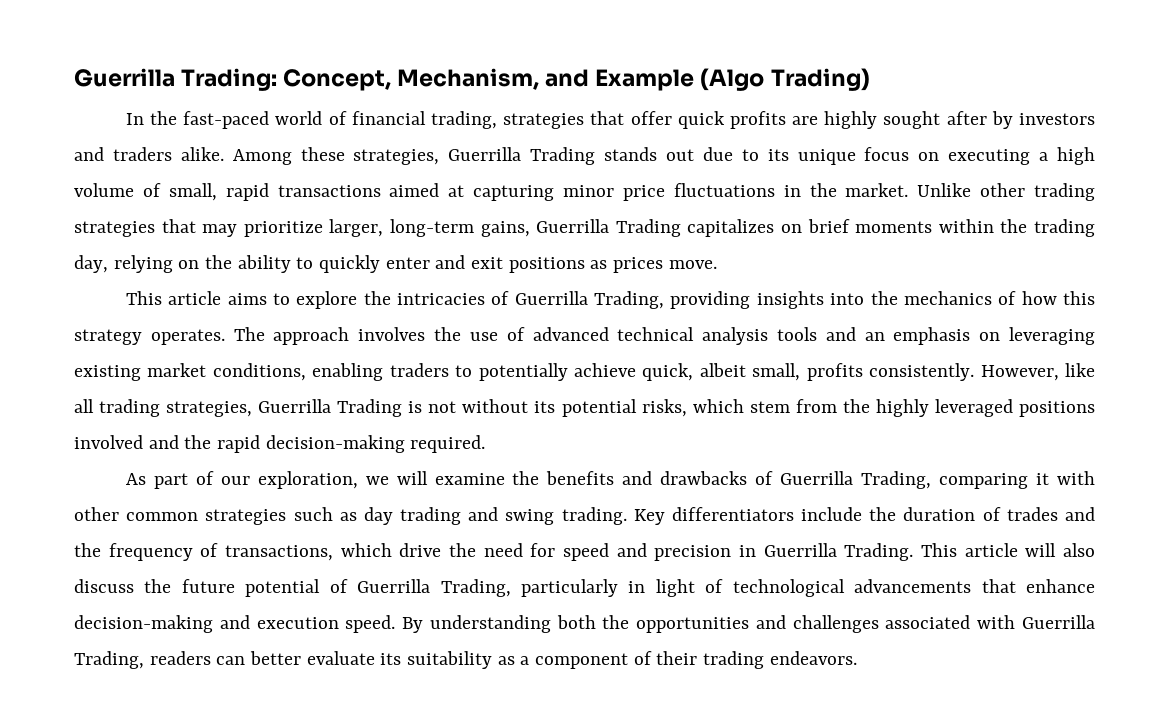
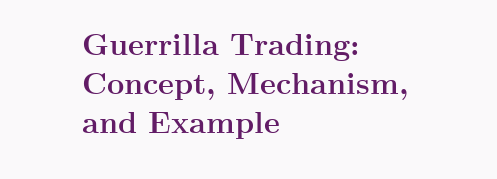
- Guerrilla Trading: Concept, Mechanism, and Example (Algo Trading)
- In the fast-paced world of financial trading, strategies that offer quick profits are highly sought after by investors and traders alike. Among these strategies, Guerrilla Trading stands out due to its unique focus on executing a high volume of small, rapid transactions aimed at capturing minor price fluctuations in the market. Unlike other trading strategies that may prioritize larger, long-term gains, Guerrilla Trading capitalizes on brief moments within the trading day, relying on the ability to quickly enter and exit positions as prices move.
- This article aims to explore the intricacies of Guerrilla Trading, providing insights into the mechanics of how this strategy operates. The approach involves the use of advanced technical analysis tools and an emphasis on leveraging existing market conditions, enabling traders to potentially achieve quick, albeit small, profits consistently. However, like all trading strategies, Guerrilla Trading is not without its potential risks, which stem from the highly leveraged positions involved and the rapid decision-making required.
- As part of our exploration, we will examine the benefits and drawbacks of Guerrilla Trading, comparing it with other common strategies such as day trading and swing trading. Key differentiators include the duration of trades and the frequency of transactions, which drive the need for speed and precision in Guerrilla Trading. This article will also discuss the future potential of Guerrilla Trading, particularly in light of technological advancements that enhance decision-making and execution speed. By understanding both the opportunities and challenges associated with Guerrilla Trading, readers can better evaluate its suitability as a component of their trading endeavors.
+ Guerrilla Trading: Concept, Mechanism, and Example

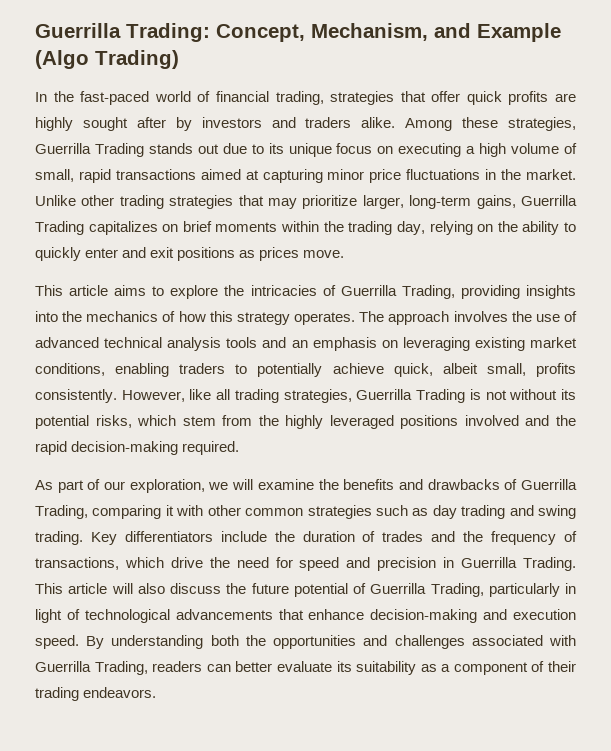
- Guerrilla Trading: Concept, Mechanism, and Example
+ Guerrilla Trading: Concept, Mechanism, and Example (Algo Trading)
+ In the fast-paced world of financial trading, strategies that offer quick profits are highly sought after by investors and traders alike. Among these strategies, Guerrilla Trading stands out due to its unique focus on executing a high volume of small, rapid transactions aimed at capturing minor price fluctuations in the market. Unlike other trading strategies that may prioritize larger, long-term gains, Guerrilla Trading capitalizes on brief moments within the trading day, relying on the ability to quickly enter and exit positions as prices move.
+ This article aims to explore the intricacies of Guerrilla Trading, providing insights into the mechanics of how this strategy operates. The approach involves the use of advanced technical analysis tools and an emphasis on leveraging existing market conditions, enabling traders to potentially achieve quick, albeit small, profits consistently. However, like all trading strategies, Guerrilla Trading is not without its potential risks, which stem from the highly leveraged positions involved and the rapid decision-making required.
+ As part of our exploration, we will examine the benefits and drawbacks of Guerrilla Trading, comparing it with other common strategies such as day trading and swing trading. Key differentiators include the duration of trades and the frequency of transactions, which drive the need for speed and precision in Guerrilla Trading. This article will also discuss the future potential of Guerrilla Trading, particularly in light of technological advancements that enhance decision-making and execution speed. By understanding both the opportunities and challenges associated with Guerrilla Trading, readers can better evaluate its suitability as a component of their trading endeavors.

